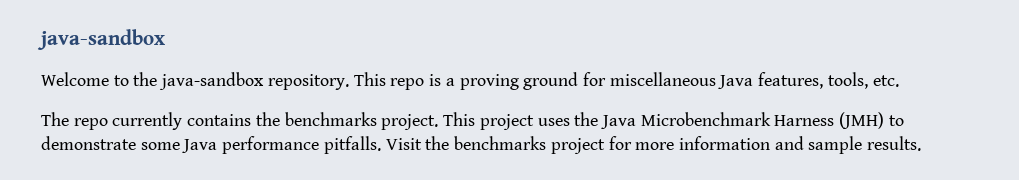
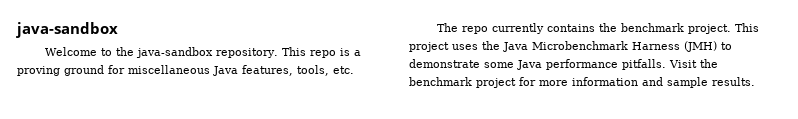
- The repo currently contains the benchmarks project.
+ The repo currently contains the benchmark project.
- Visit the benchmarks project for more information and sample results.
+ Visit the benchmark project for more information and sample results.

